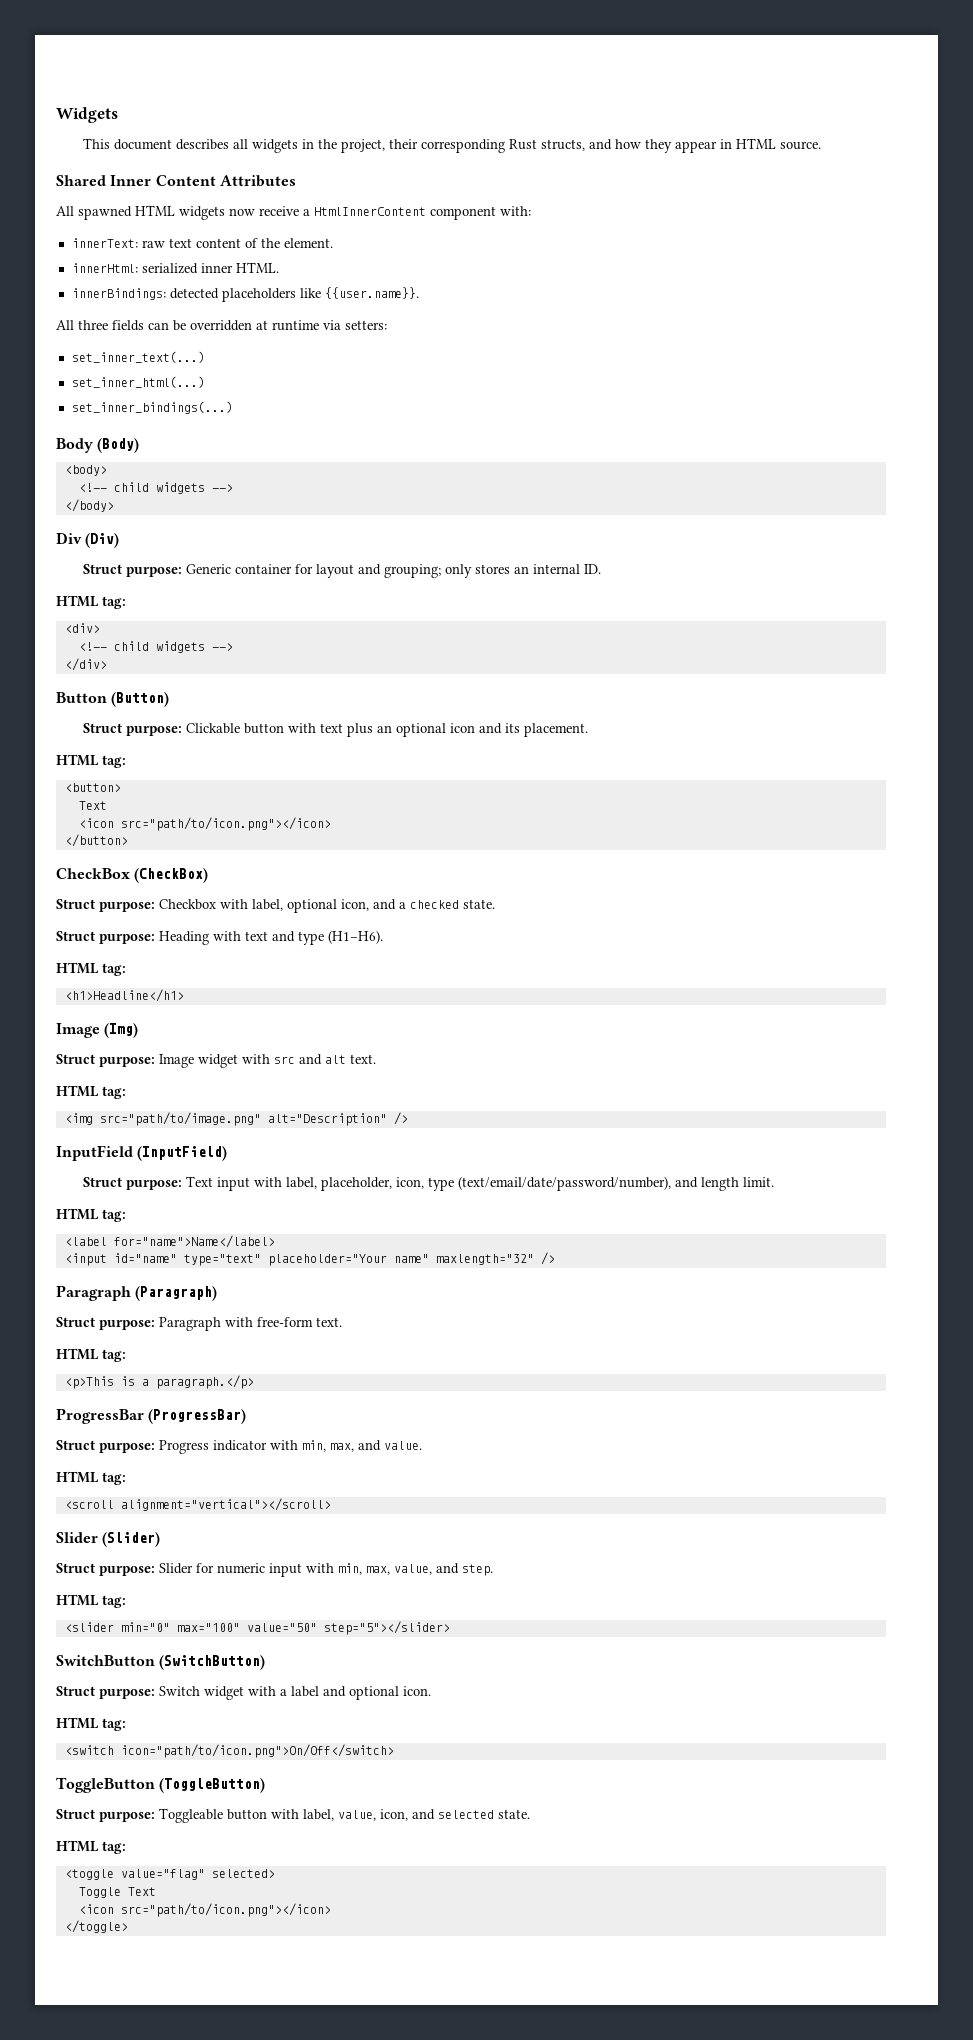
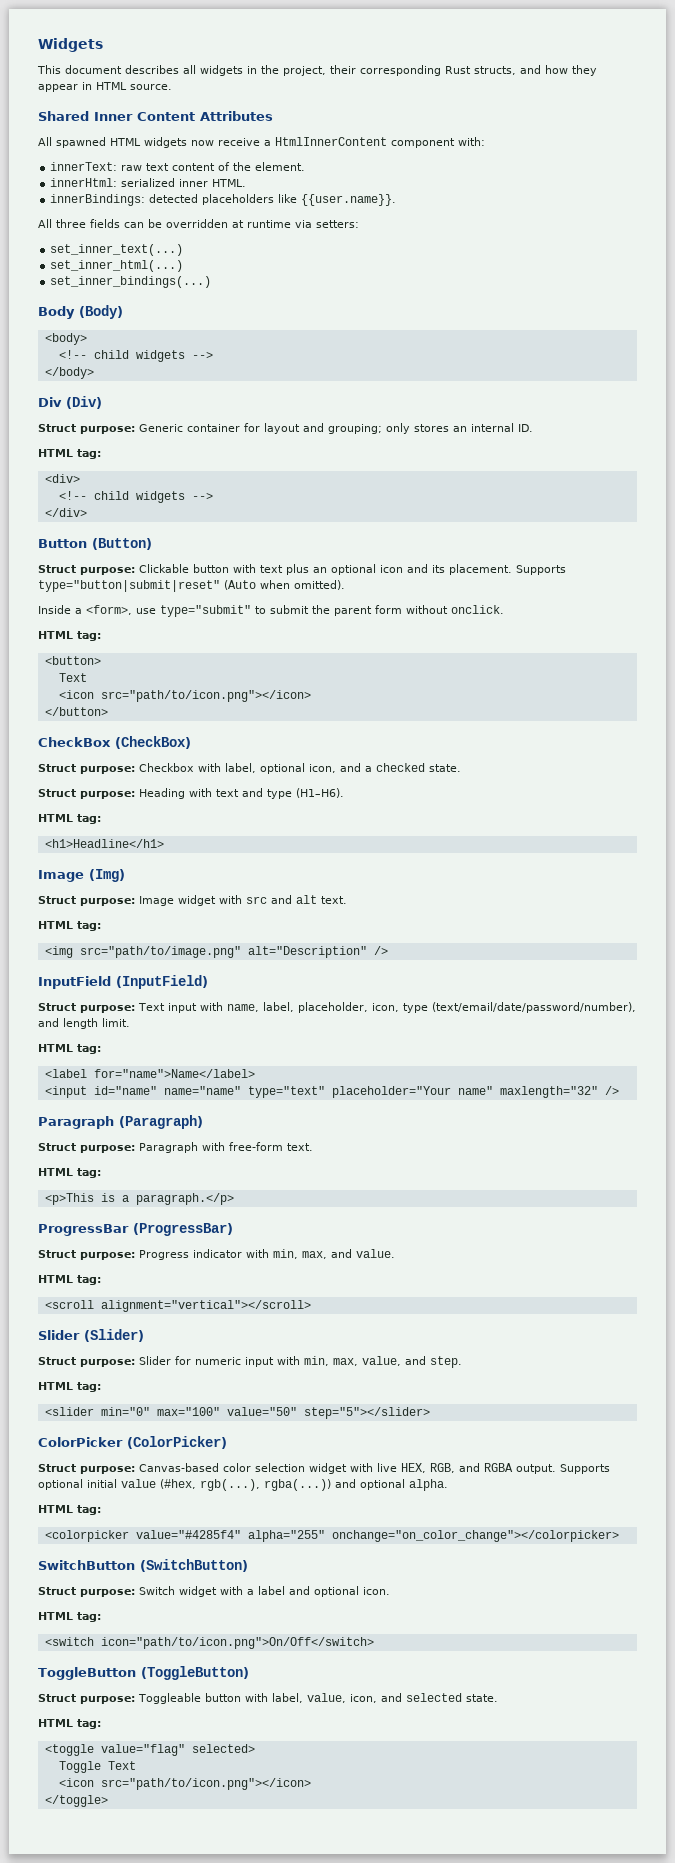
+ Supports type="button|submit|reset" (Auto when omitted).
+ Inside a <form>, use type="submit" to submit the parent form without onclick.
- Struct purpose: Text input with label, placeholder, icon, type (text/email/date/password/number), and length limit.
+ Struct purpose: Text input with name, label, placeholder, icon, type (text/email/date/password/number), and length limit.
- <input id="name" type="text" placeholder="Your name" maxlength="32" />
+ <input id="name" name="name" type="text" placeholder="Your name" maxlength="32" />
+ ColorPicker (ColorPicker)
+ Struct purpose: Canvas-based color selection widget with live HEX, RGB, and RGBA output. Supports optional initial value (#hex, rgb(...), rgba(...)) and optional alpha.
+ HTML tag:
+ <colorpicker value="#4285f4" alpha="255" onchange="on_color_change"></colorpicker>

